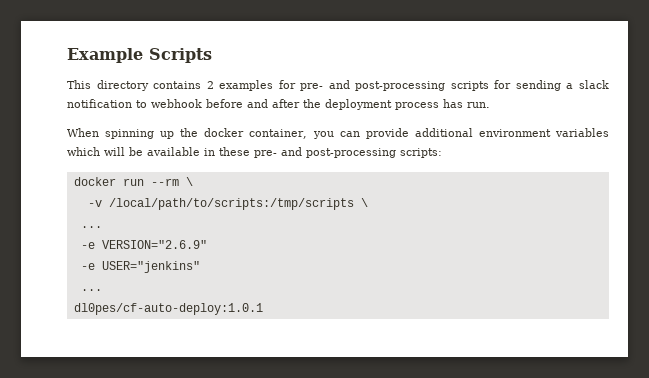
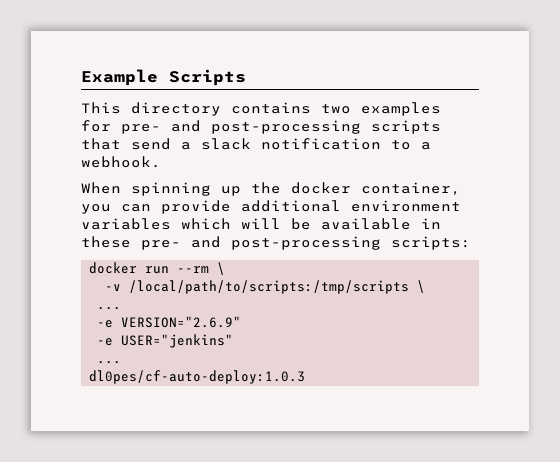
- This directory contains 2 examples for pre- and post-processing scripts for sending a slack notification to webhook before and after the deployment process has run.
+ This directory contains two examples for pre- and post-processing scripts that send a slack notification to a webhook.
- dl0pes/cf-auto-deploy:1.0.1
+ dl0pes/cf-auto-deploy:1.0.3

